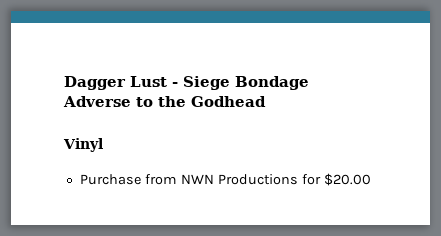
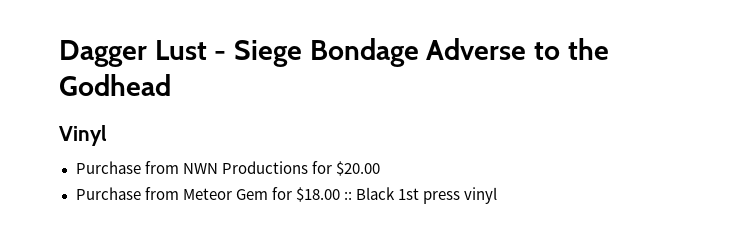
+ Purchase from Meteor Gem for $18.00 :: Black 1st press vinyl

